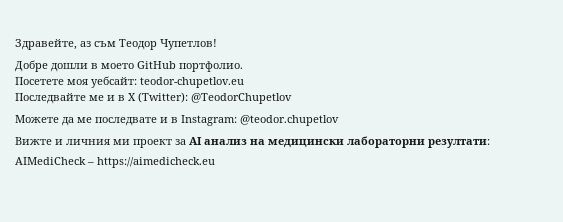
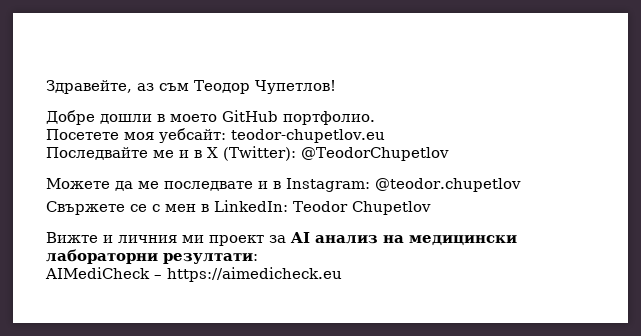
+ Свържете се с мен в LinkedIn: Teodor Chupetlov

